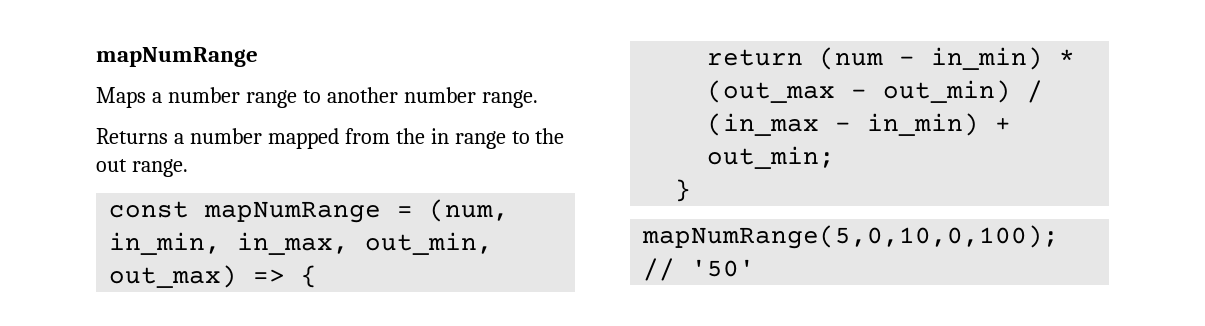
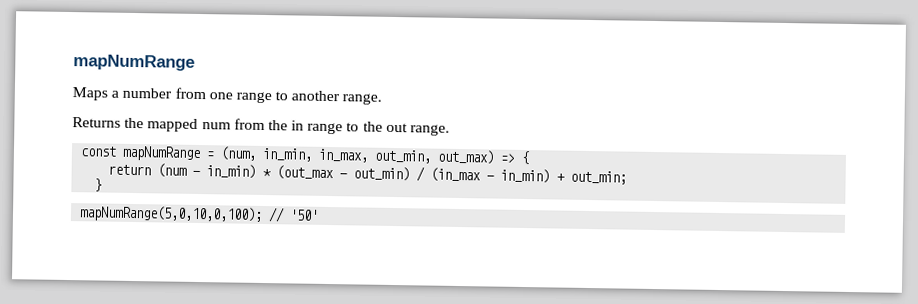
- Maps a number range to another number range.
+ Maps a number from one range to another range.
- Returns a number mapped from the in range to the out range.
+ Returns the mapped num from the in range to the out range.

